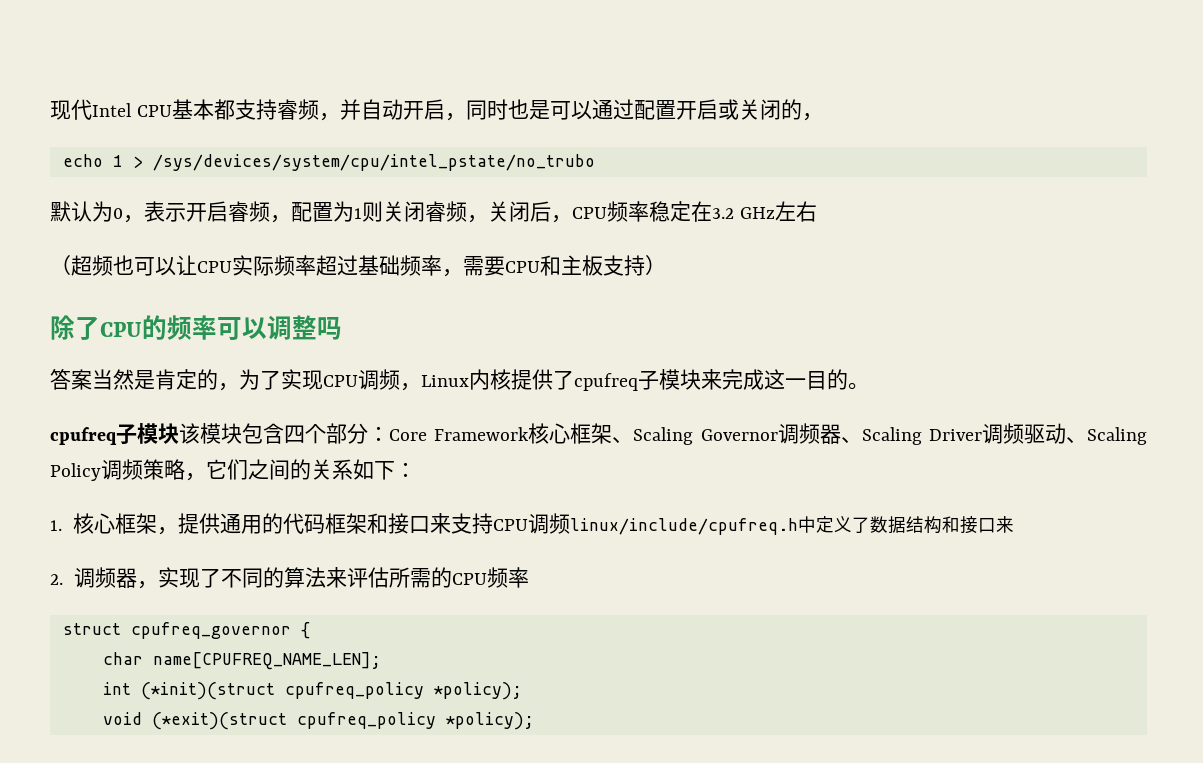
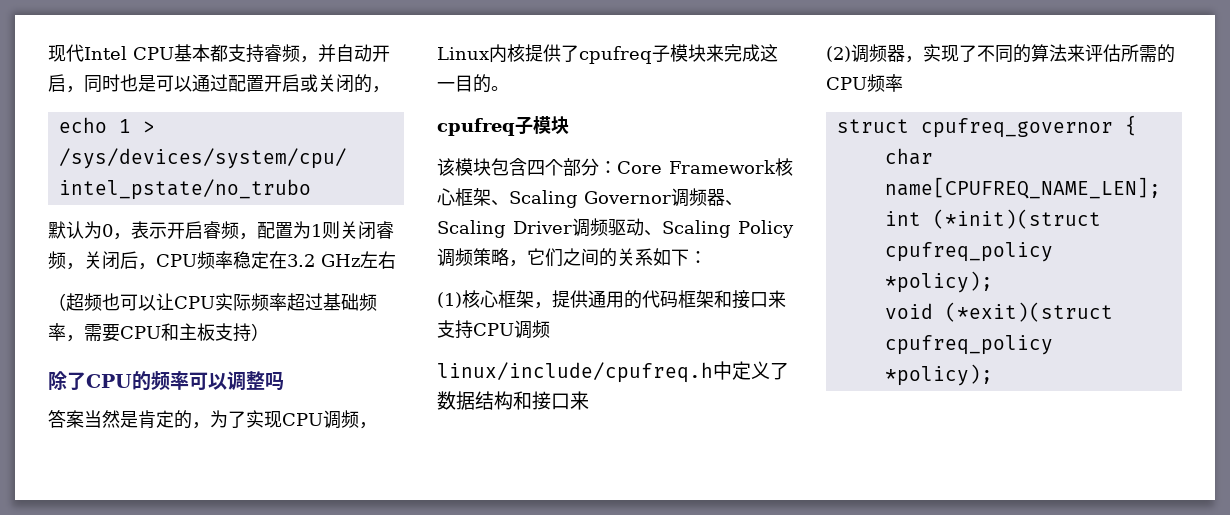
  答案当然是肯定的，为了实现CPU调频，Linux内核提供了cpufreq子模块来完成这一目的。
- cpufreq子模块该模块包含四个部分：Core Framework核心框架、Scaling Governor调频器、Scaling Driver调频驱动、Scaling Policy调频策略，它们之间的关系如下：
+ cpufreq子模块
+ 该模块包含四个部分：Core Framework核心框架、Scaling Governor调频器、Scaling Driver调频驱动、Scaling Policy调频策略，它们之间的关系如下：
- 1.核心框架，提供通用的代码框架和接口来支持CPU调频linux/include/cpufreq.h中定义了数据结构和接口来
+ (1)核心框架，提供通用的代码框架和接口来支持CPU调频
+ linux/include/cpufreq.h中定义了数据结构和接口来
- 2.调频器，实现了不同的算法来评估所需的CPU频率
+ (2)调频器，实现了不同的算法来评估所需的CPU频率

